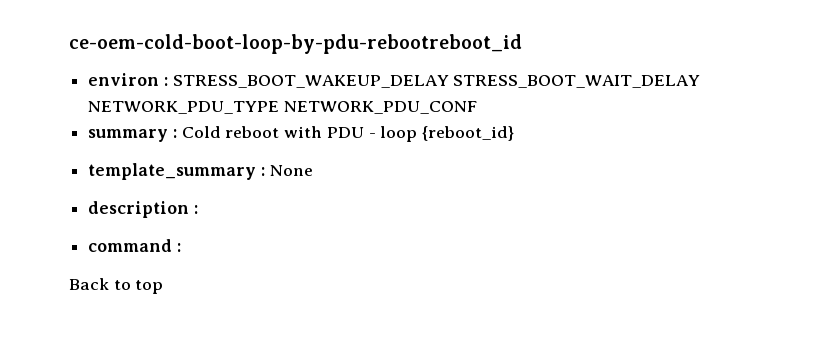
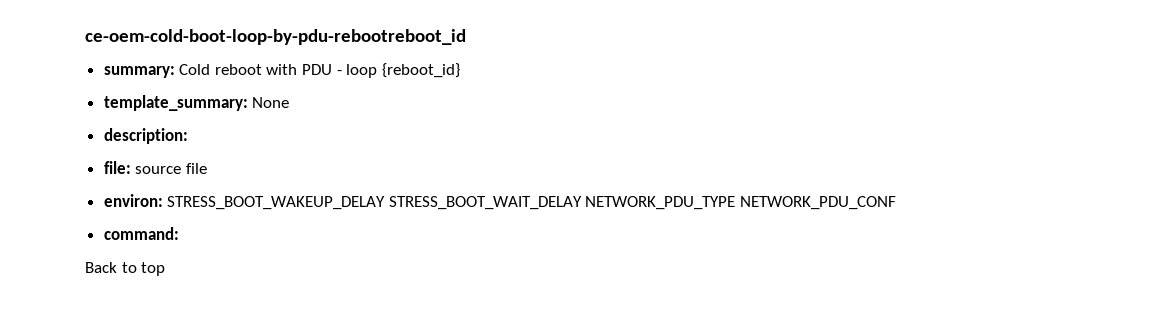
- environ : STRESS_BOOT_WAKEUP_DELAY STRESS_BOOT_WAIT_DELAY NETWORK_PDU_TYPE NETWORK_PDU_CONF
- summary : Cold reboot with PDU - loop {reboot_id}
+ summary: Cold reboot with PDU - loop {reboot_id}
- template_summary : None
+ template_summary: None
- description :
- command :
+ description:
+ file: source file
+ environ: STRESS_BOOT_WAKEUP_DELAY STRESS_BOOT_WAIT_DELAY NETWORK_PDU_TYPE NETWORK_PDU_CONF
+ command:

